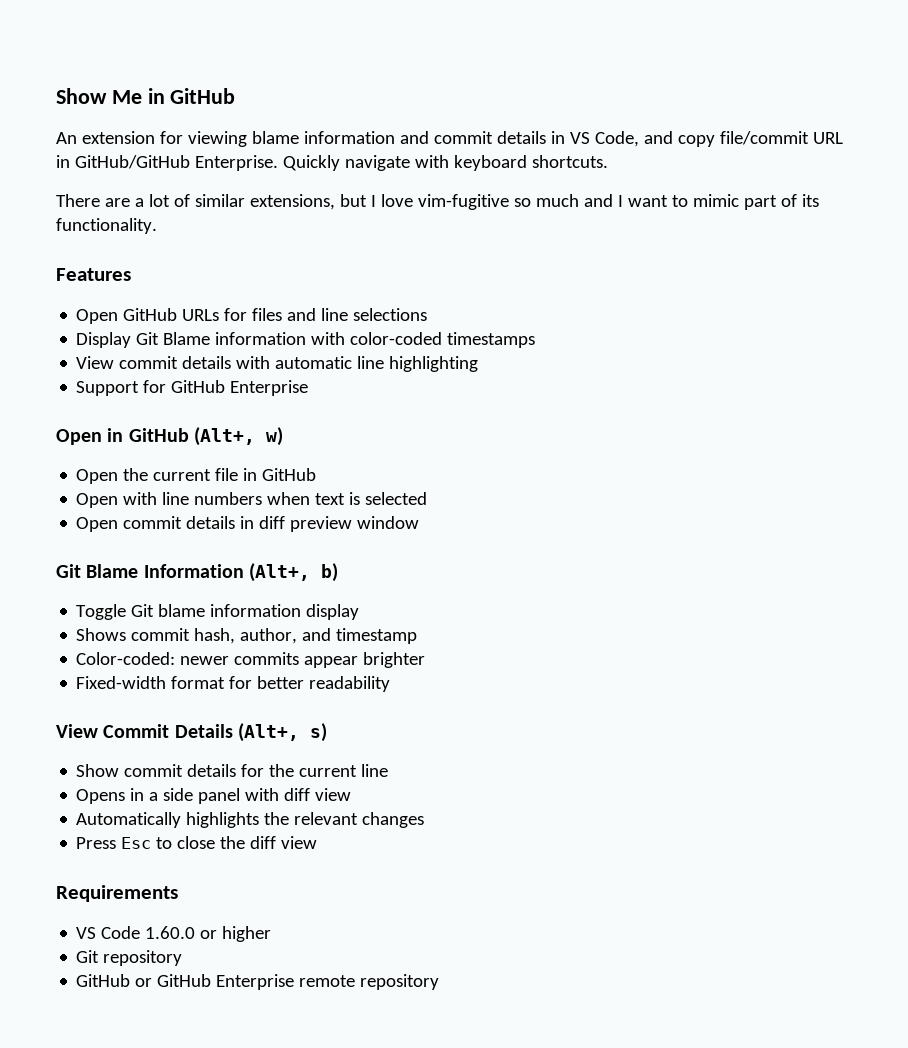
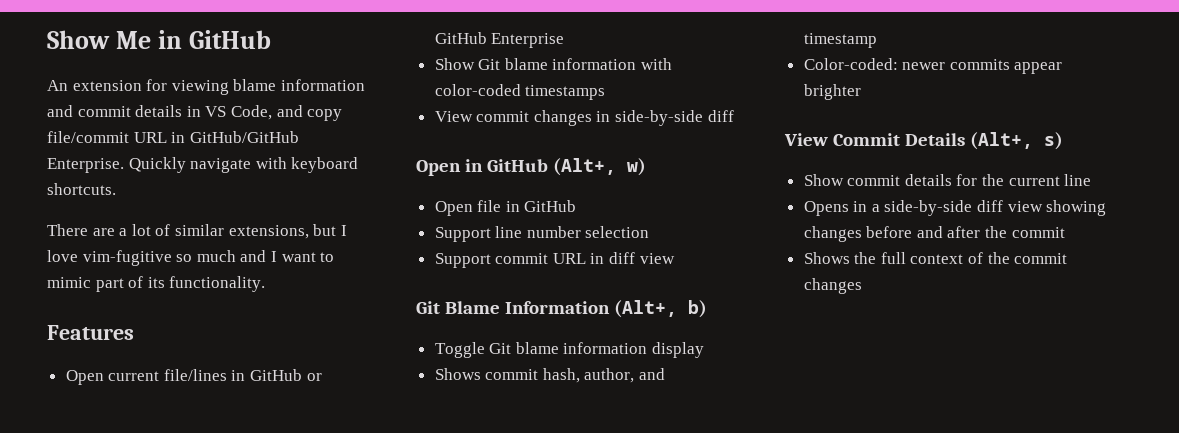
- Open GitHub URLs for files and line selections
- Display Git Blame information with color-coded timestamps
+ Open current file/lines in GitHub or GitHub Enterprise
+ Show Git blame information with color-coded timestamps
- View commit details with automatic line highlighting
- Support for GitHub Enterprise
+ View commit changes in side-by-side diff
- Open the current file in GitHub
+ Open file in GitHub
- Open with line numbers when text is selected
- Open commit details in diff preview window
+ Support line number selection
+ Support commit URL in diff view
- Fixed-width format for better readability
- Opens in a side panel with diff view
- Automatically highlights the relevant changes
- Press Esc to close the diff view
- Requirements
- VS Code 1.60.0 or higher
- Git repository
- GitHub or GitHub Enterprise remote repository
+ Opens in a side-by-side diff view showing changes before and after the commit
+ Shows the full context of the commit changes

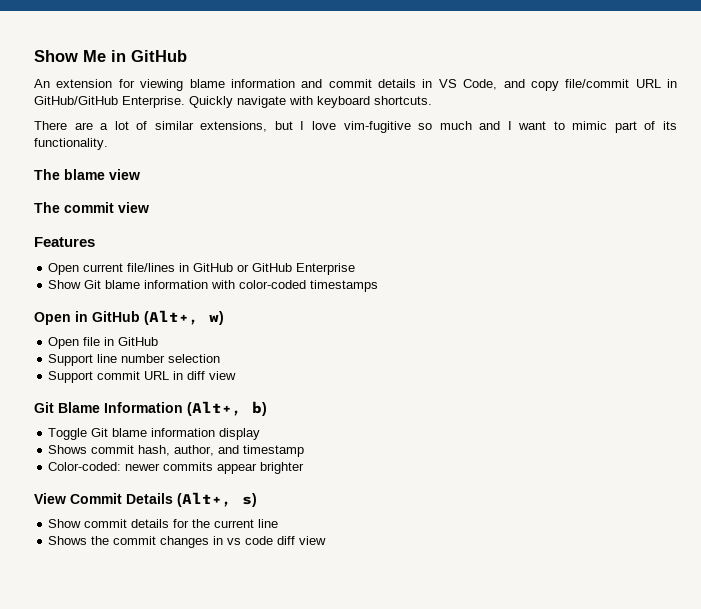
+ The blame view
+ The commit view
- View commit changes in side-by-side diff
- Opens in a side-by-side diff view showing changes before and after the commit
- Shows the full context of the commit changes
+ Shows the commit changes in vs code diff view

